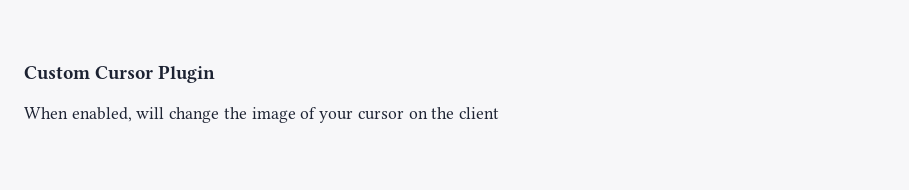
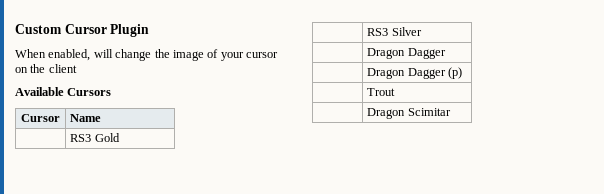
+ Available Cursors
+ Cursor | Name
+ | RS3 Gold
+ | RS3 Silver
+ | Dragon Dagger
+ | Dragon Dagger (p)
+ | Trout
+ | Dragon Scimitar

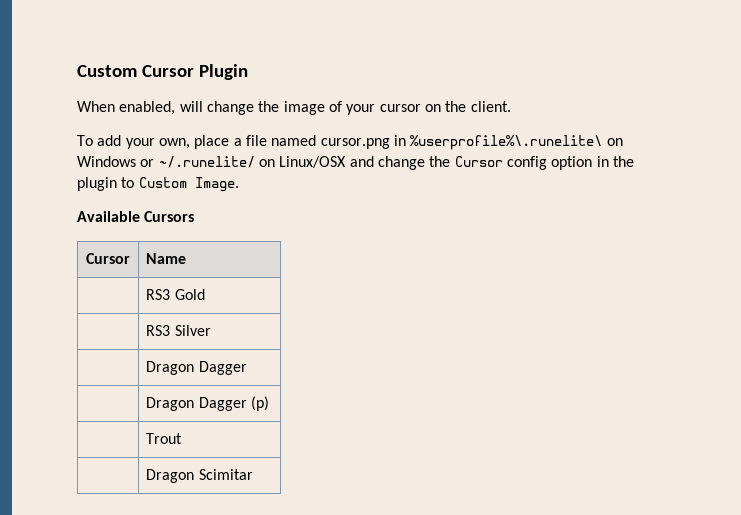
- When enabled, will change the image of your cursor on the client
+ When enabled, will change the image of your cursor on the client.
+ To add your own, place a file named cursor.png in %userprofile%\.runelite\ on Windows or ~/.runelite/ on Linux/OSX and change the Cursor config option in the plugin to Custom Image.

